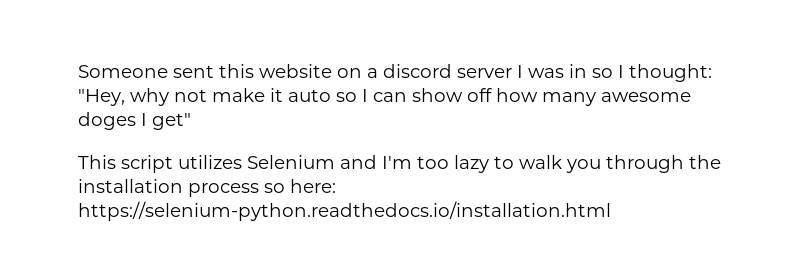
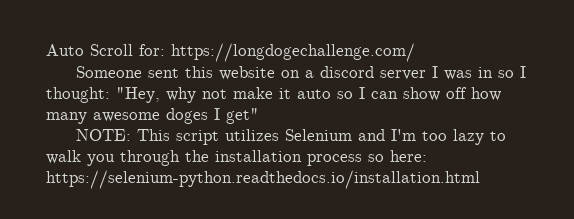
+ Auto Scroll for: https://longdogechallenge.com/
- This script utilizes Selenium and I'm too lazy to walk you through the installation process so here: https://selenium-python.readthedocs.io/installation.html
+ NOTE: This script utilizes Selenium and I'm too lazy to walk you through the installation process so here: https://selenium-python.readthedocs.io/installation.html

